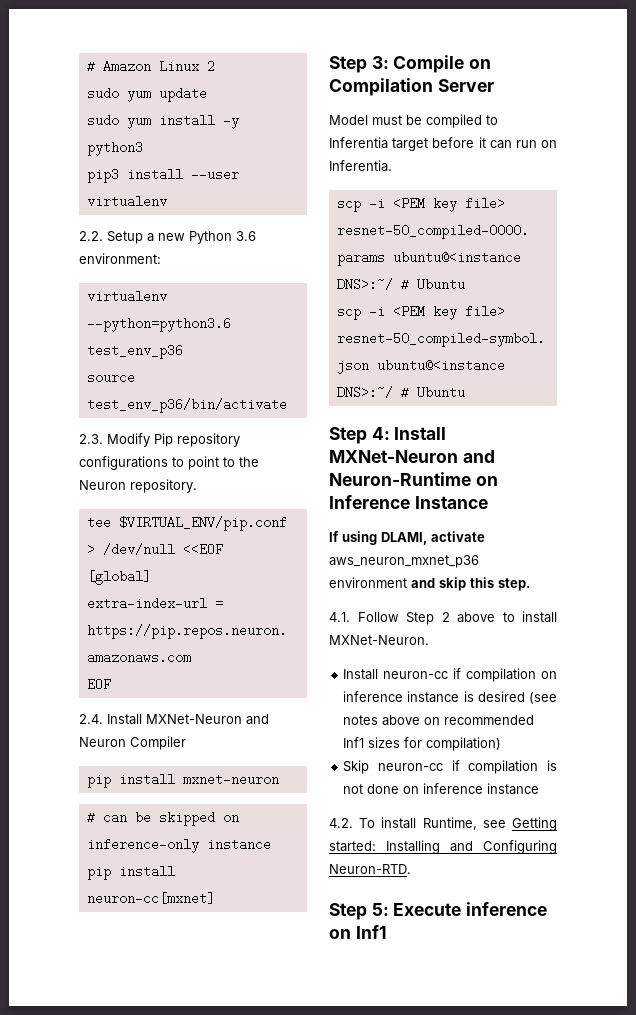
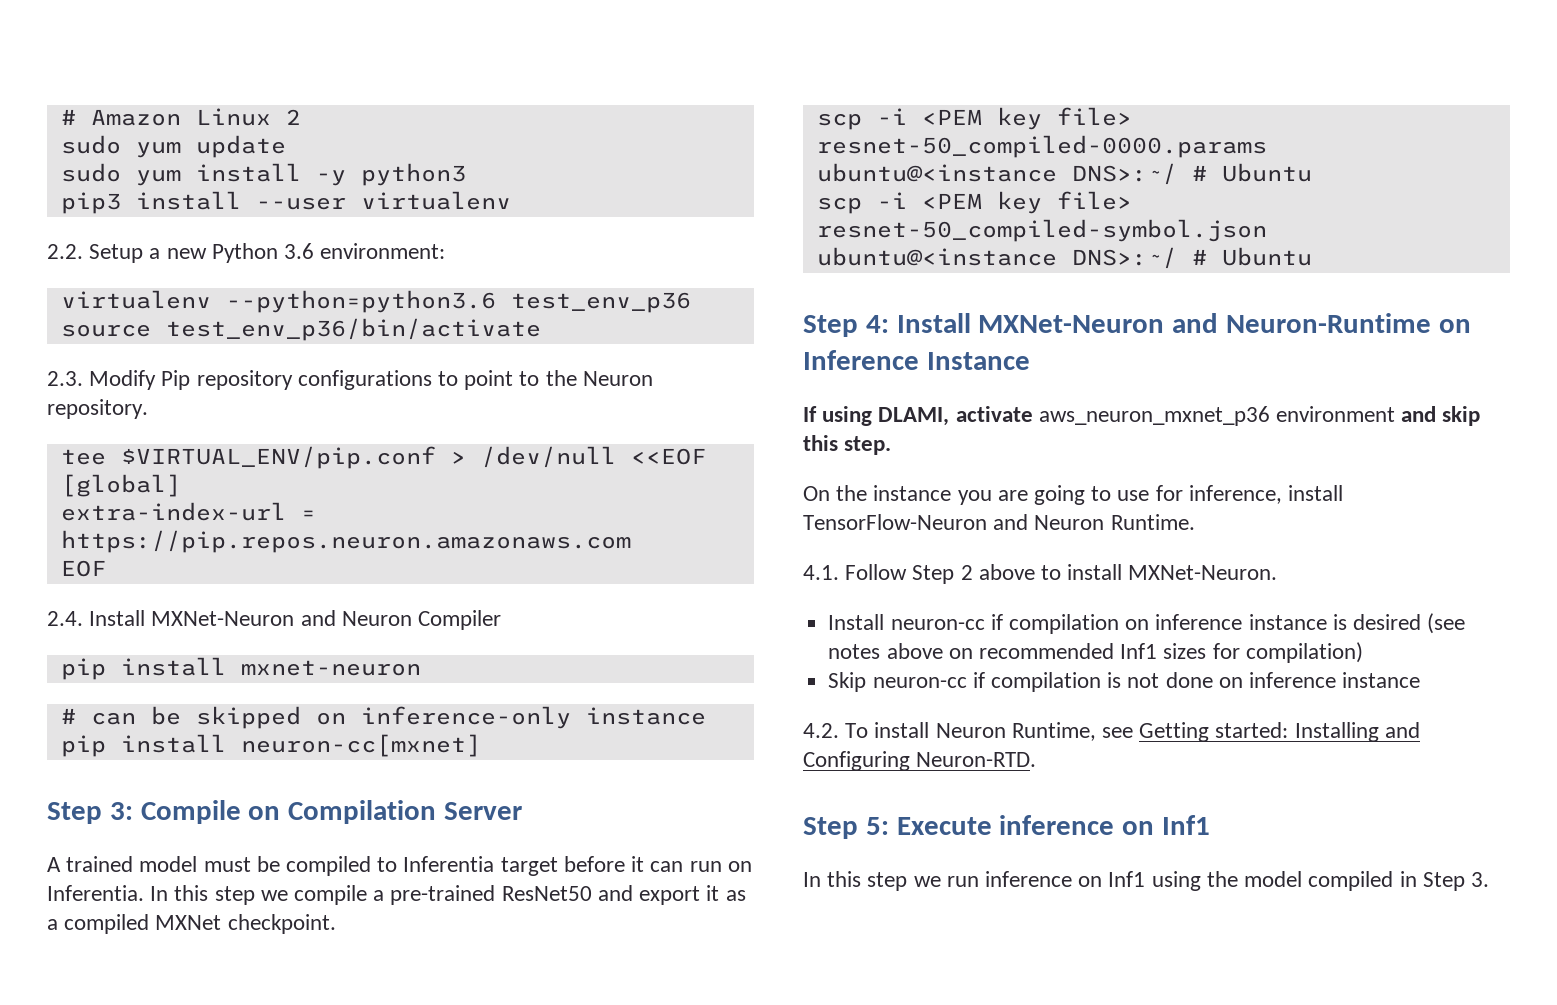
- Model must be compiled to Inferentia target before it can run on Inferentia.
+ A trained model must be compiled to Inferentia target before it can run on Inferentia. In this step we compile a pre-trained ResNet50 and export it as a compiled MXNet checkpoint.
+ On the instance you are going to use for inference, install TensorFlow-Neuron and Neuron Runtime.
- 4.2. To install Runtime, see Getting started: Installing and Configuring Neuron-RTD.
+ 4.2. To install Neuron Runtime, see Getting started: Installing and Configuring Neuron-RTD.
+ In this step we run inference on Inf1 using the model compiled in Step 3.

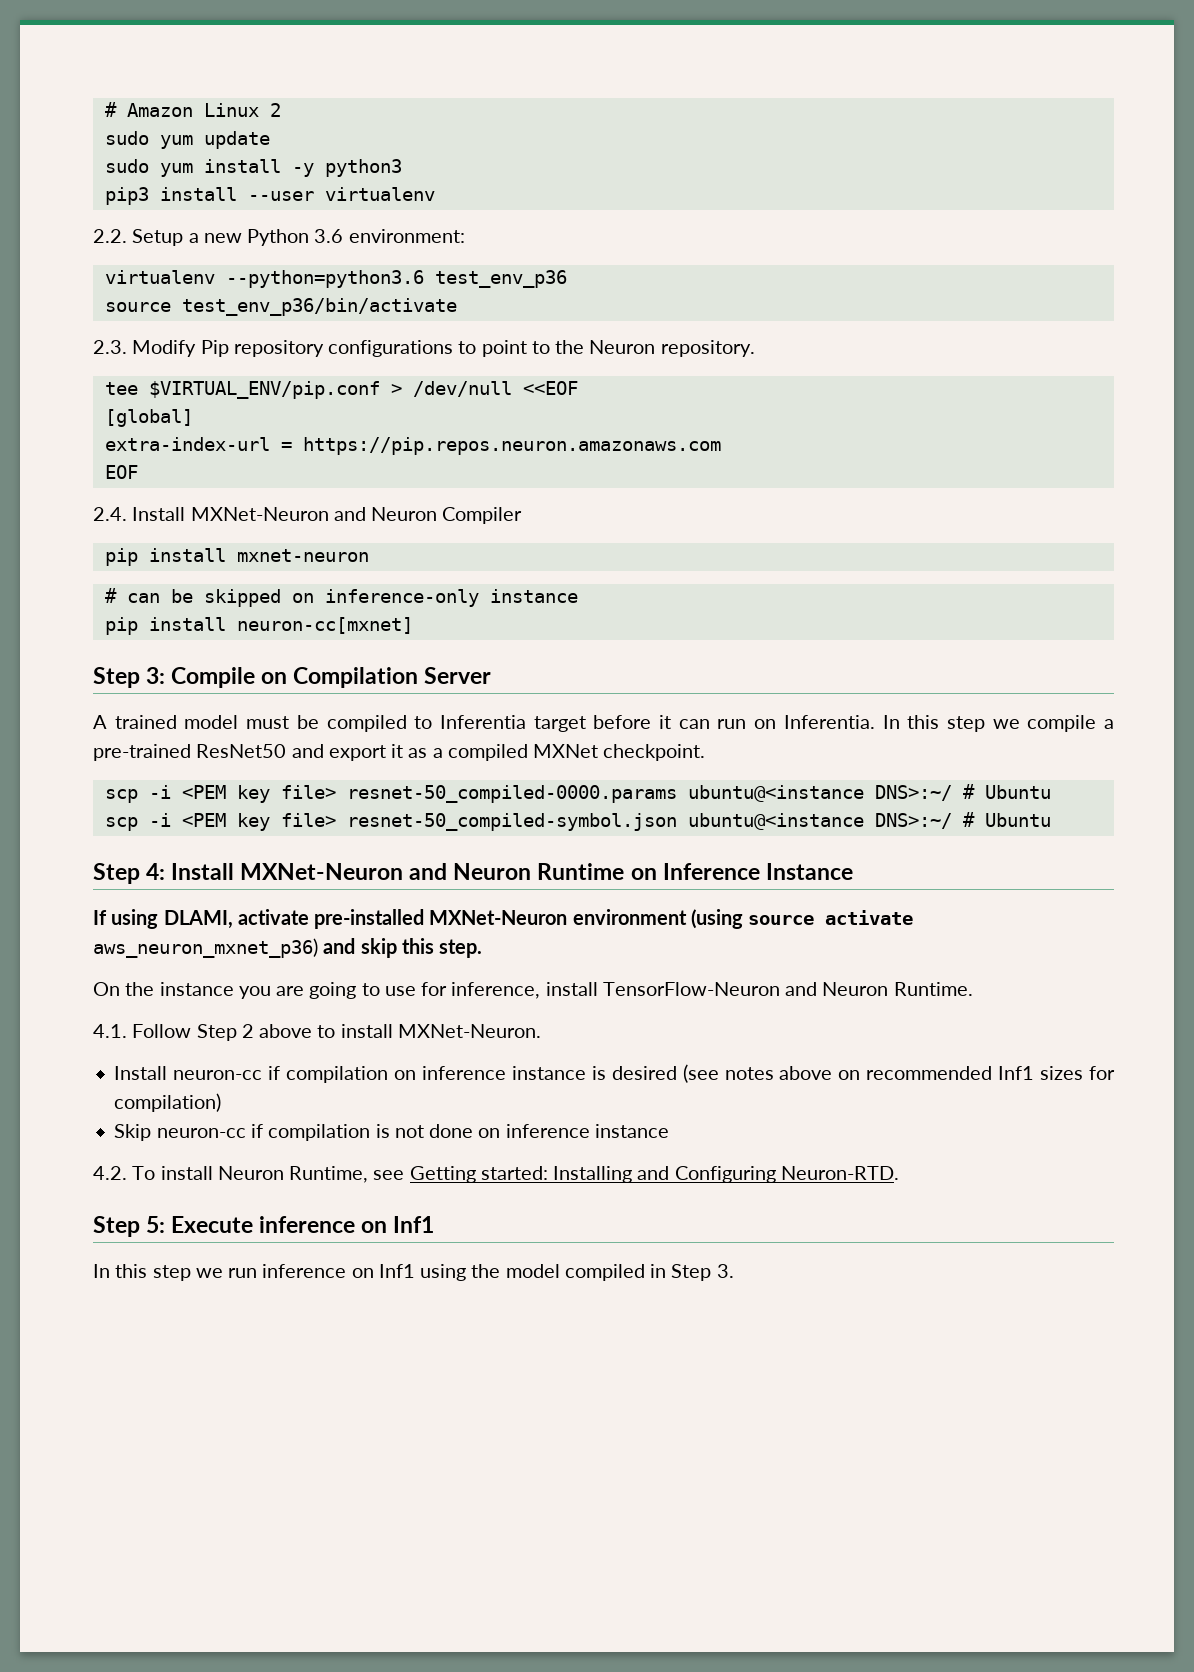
- Step 4: Install MXNet-Neuron and Neuron-Runtime on Inference Instance
+ Step 4: Install MXNet-Neuron and Neuron Runtime on Inference Instance
- If using DLAMI, activate aws_neuron_mxnet_p36 environment and skip this step.
+ If using DLAMI, activate pre-installed MXNet-Neuron environment (using source activate aws_neuron_mxnet_p36) and skip this step.

